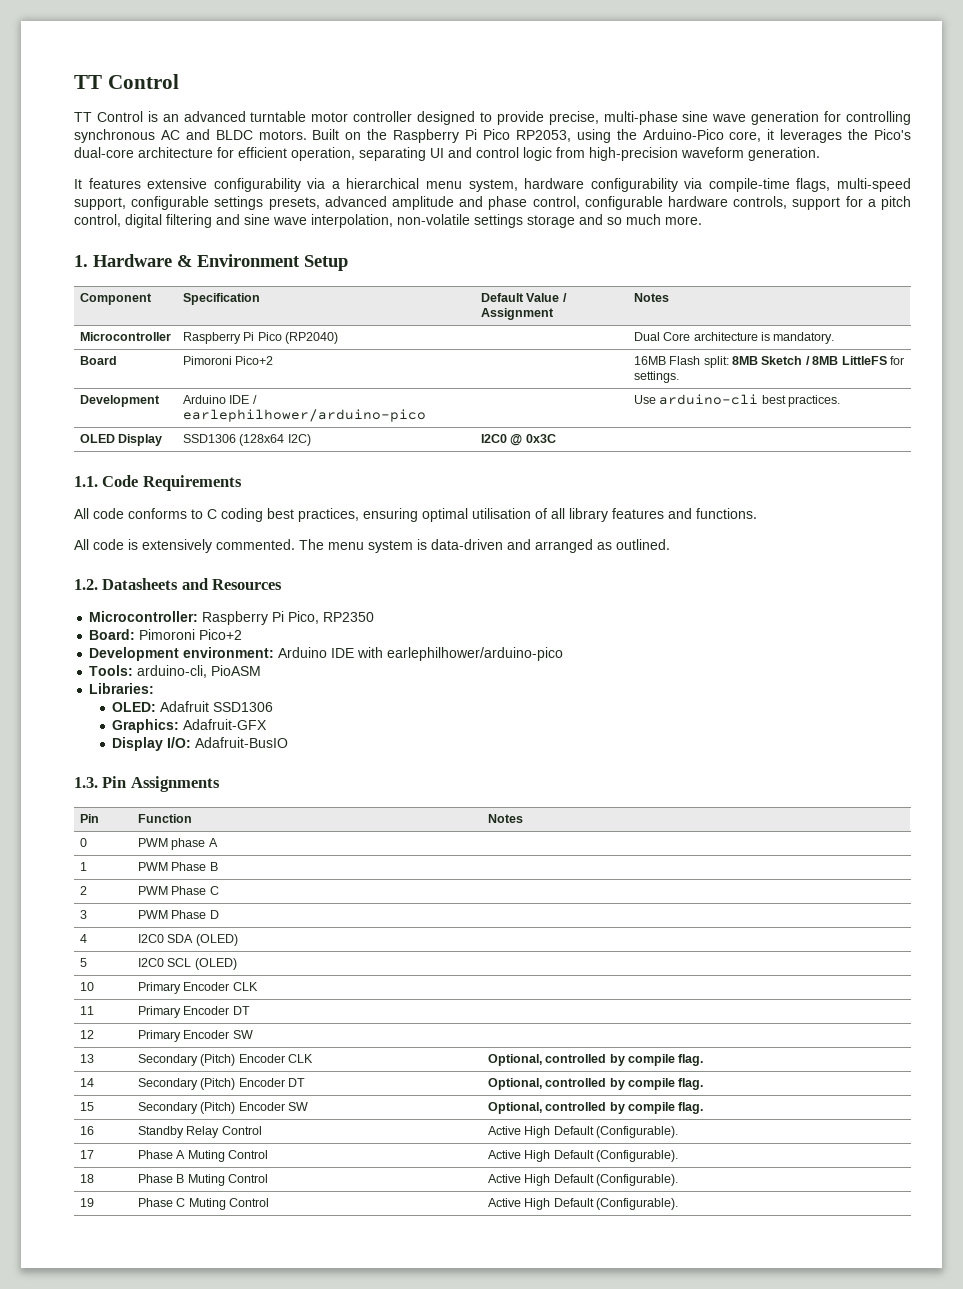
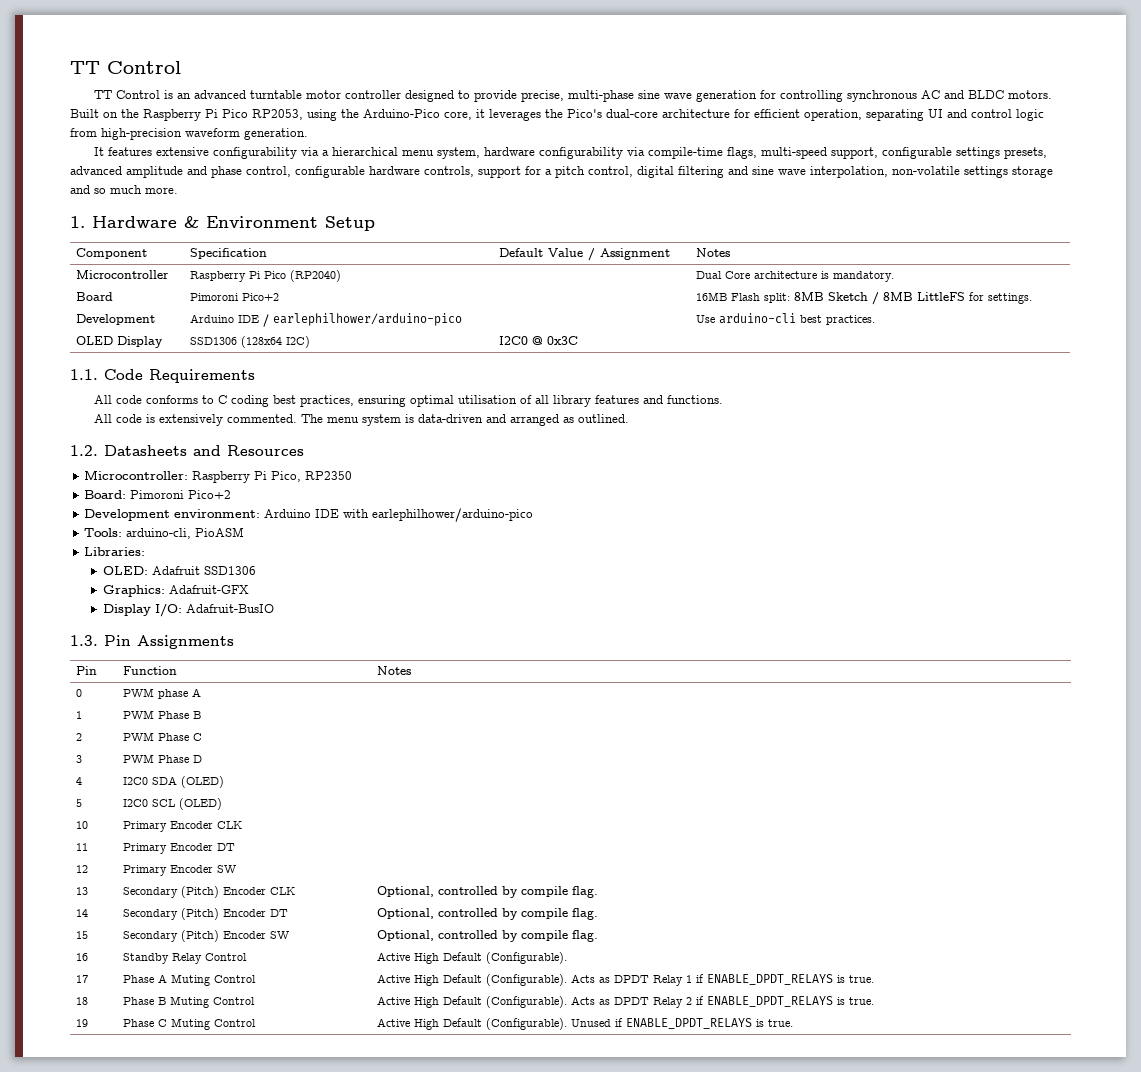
- 17 | Phase A Muting Control | Active High Default (Configurable).
+ 17 | Phase A Muting Control | Active High Default (Configurable). Acts as DPDT Relay 1 if ENABLE_DPDT_RELAYS is true.
- 18 | Phase B Muting Control | Active High Default (Configurable).
+ 18 | Phase B Muting Control | Active High Default (Configurable). Acts as DPDT Relay 2 if ENABLE_DPDT_RELAYS is true.
- 19 | Phase C Muting Control | Active High Default (Configurable).
+ 19 | Phase C Muting Control | Active High Default (Configurable). Unused if ENABLE_DPDT_RELAYS is true.

